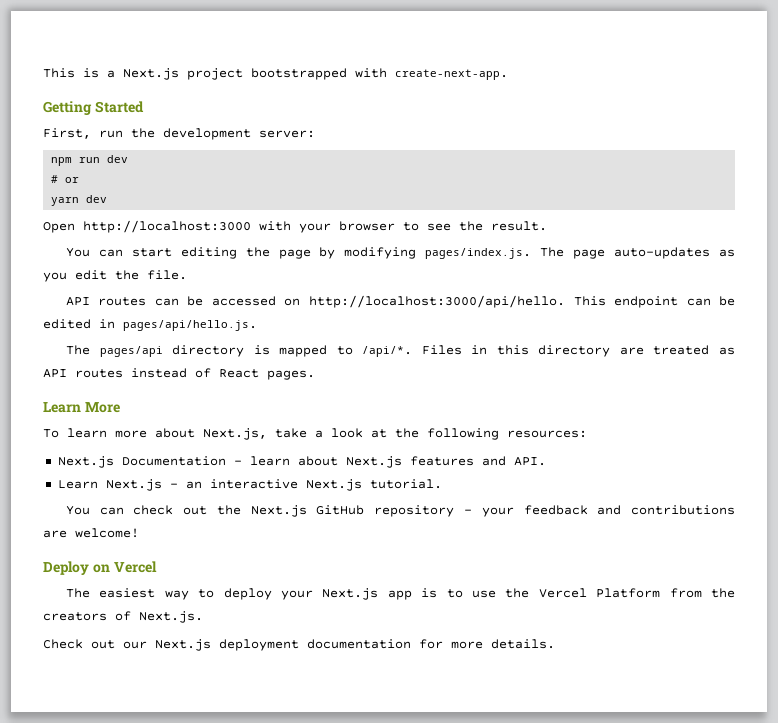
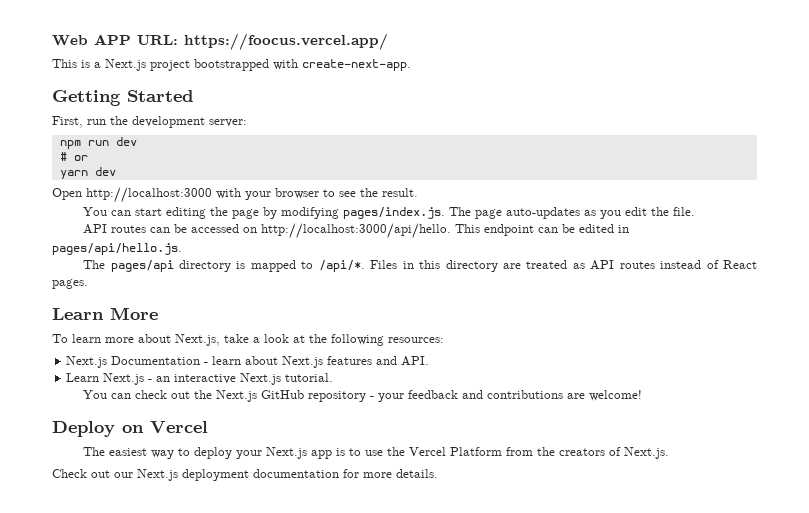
+ Web APP URL: https://foocus.vercel.app/

